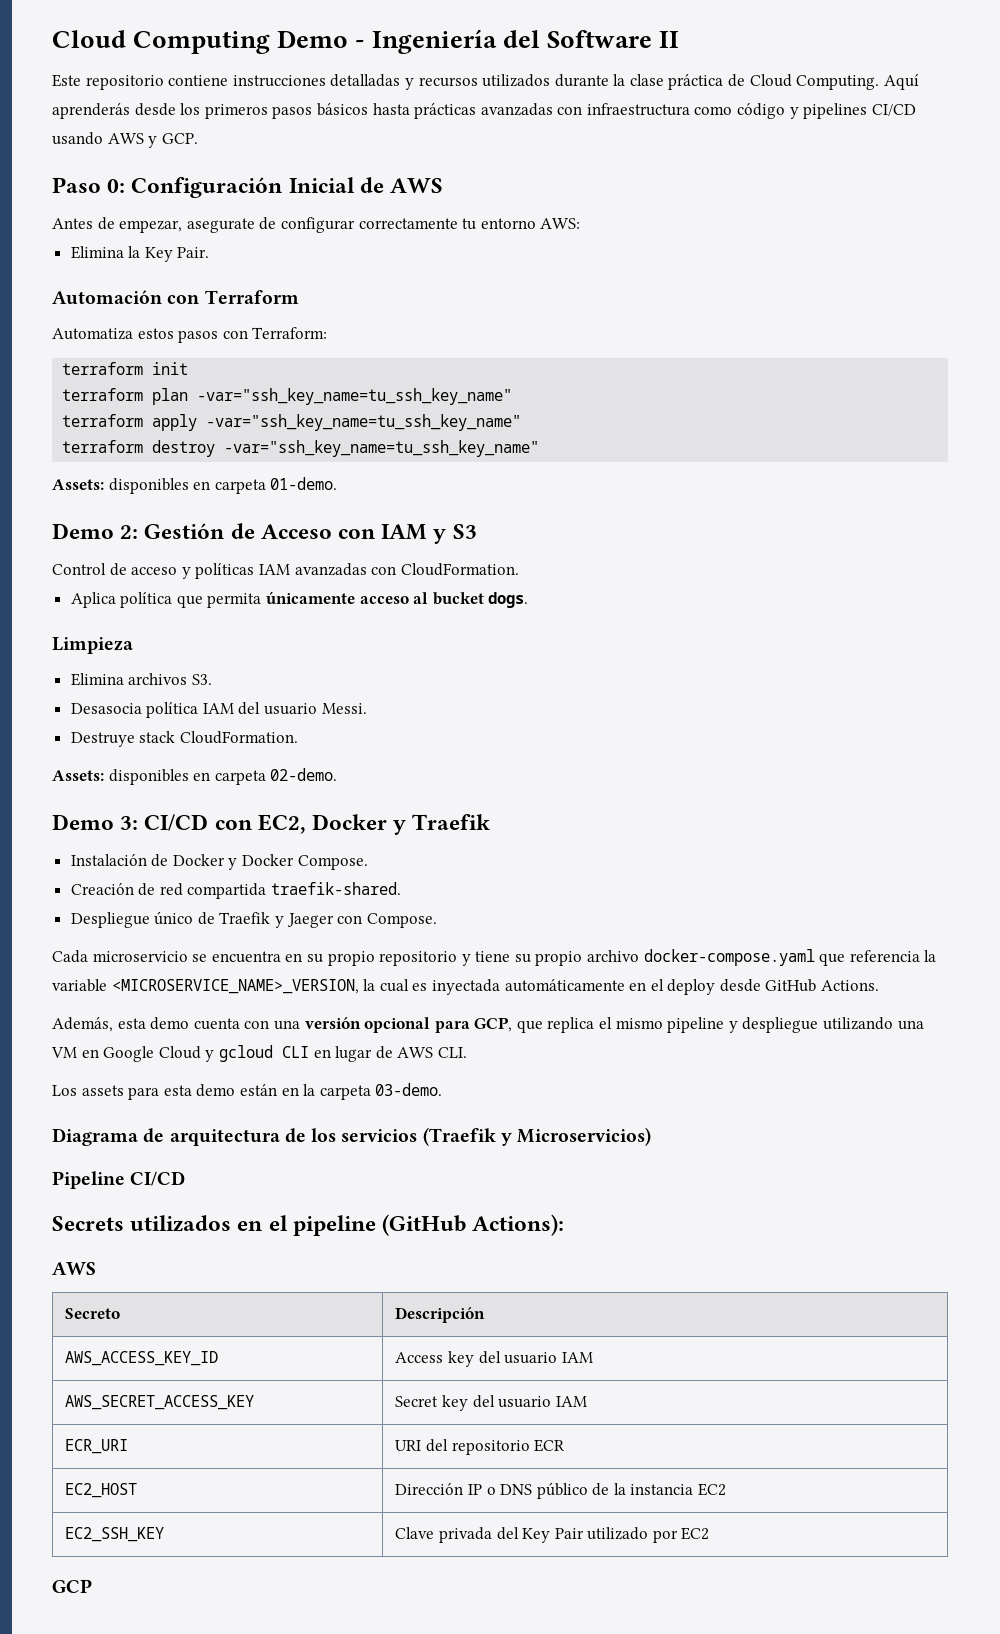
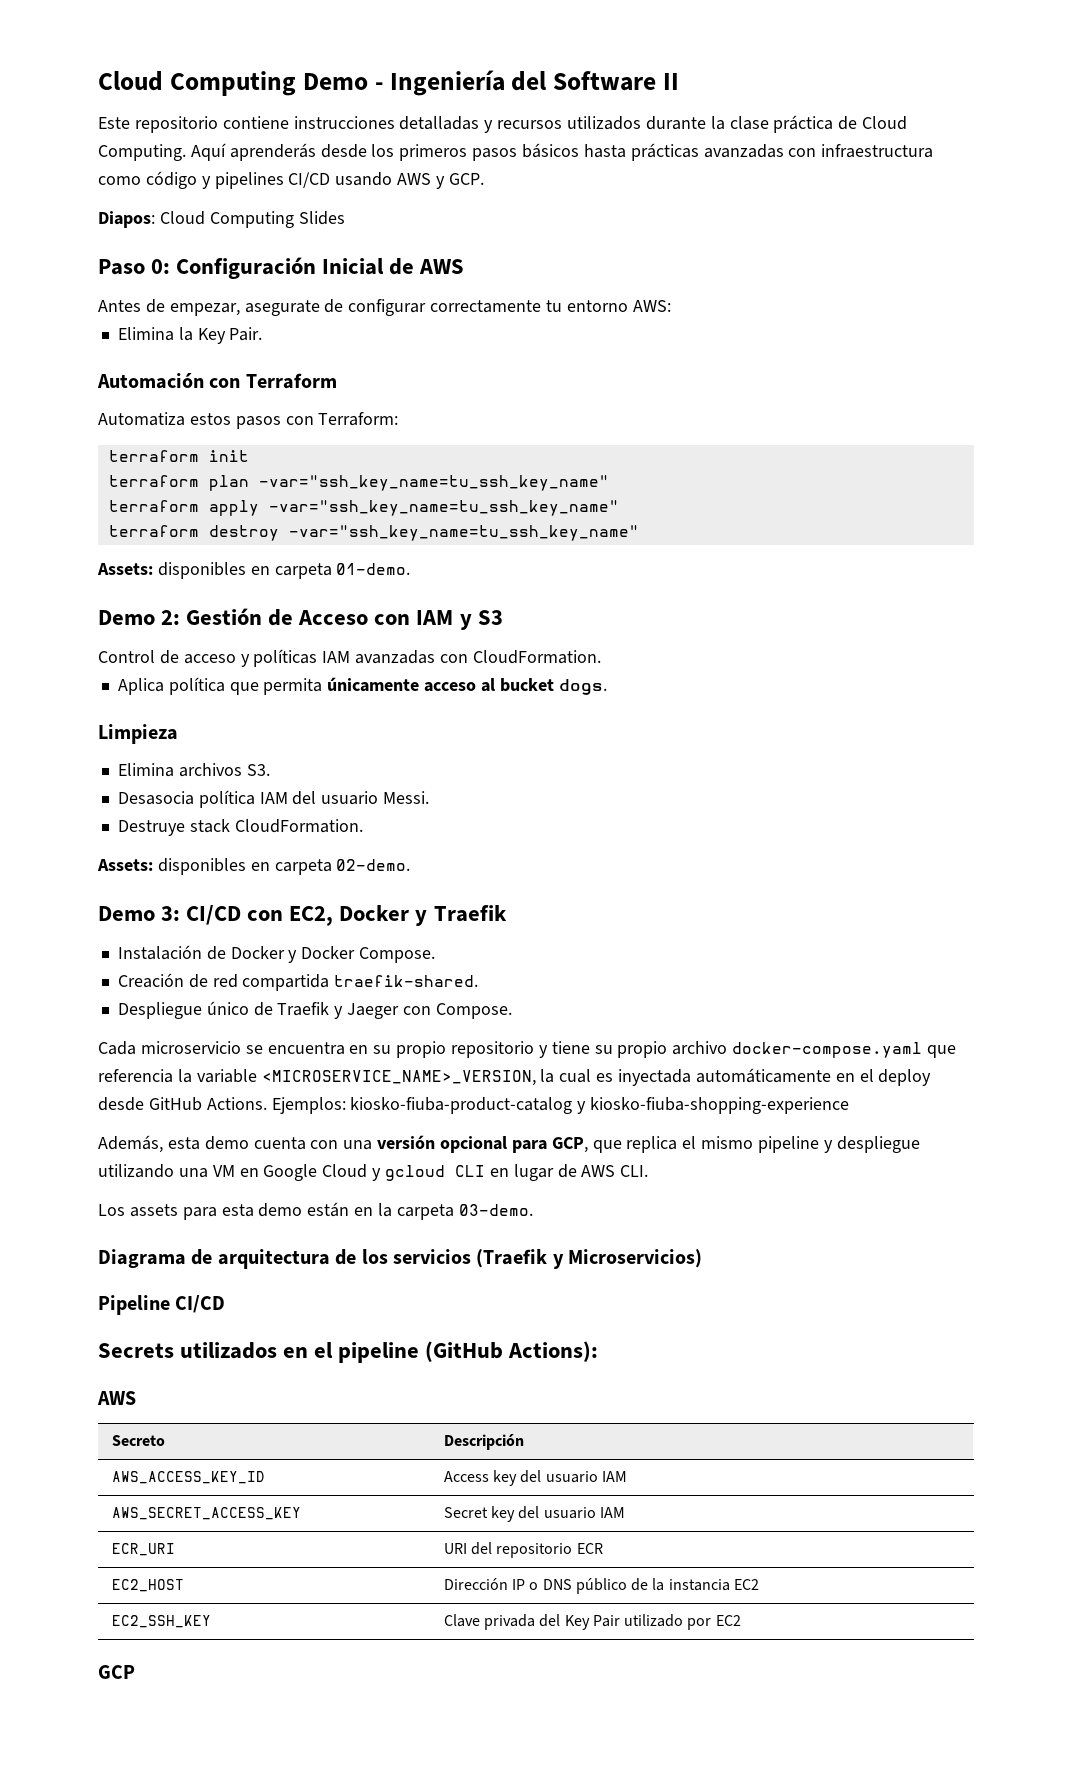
+ Diapos: Cloud Computing Slides
+ Ejemplos: kiosko-fiuba-product-catalog y kiosko-fiuba-shopping-experience

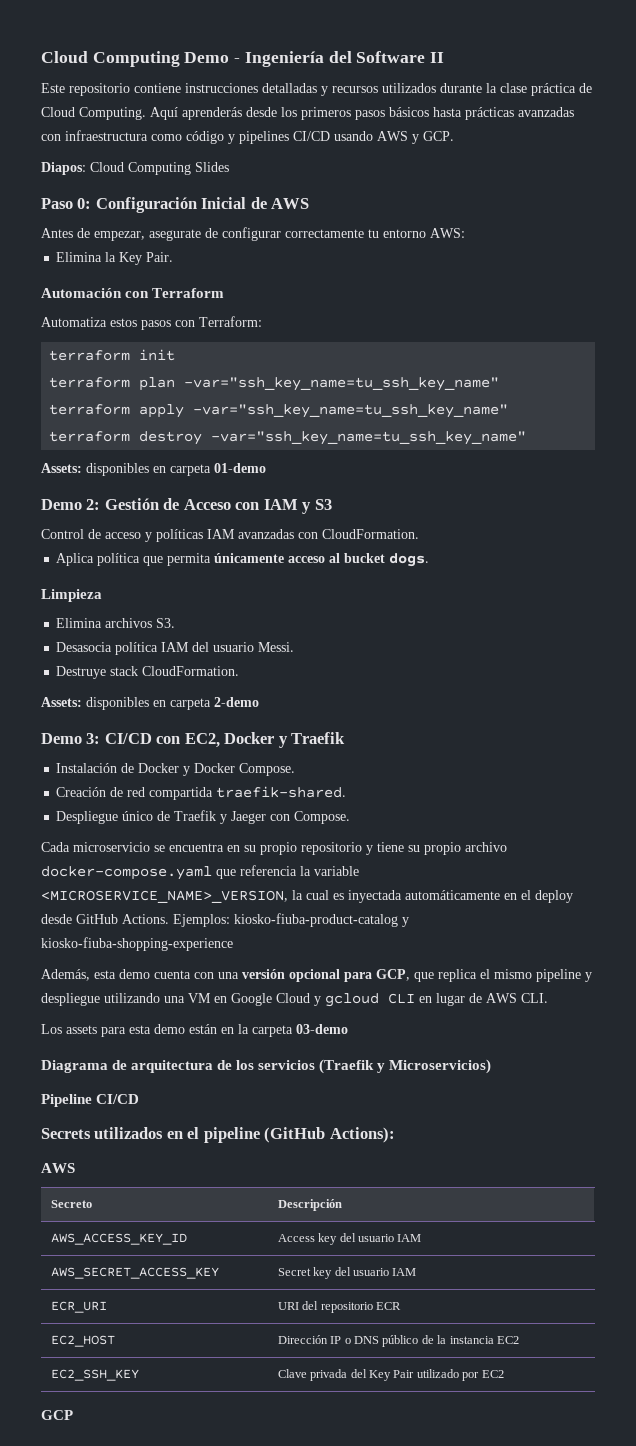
- Assets: disponibles en carpeta 01-demo.
+ Assets: disponibles en carpeta 01-demo
- Assets: disponibles en carpeta 02-demo.
+ Assets: disponibles en carpeta 2-demo
- Los assets para esta demo están en la carpeta 03-demo.
+ Los assets para esta demo están en la carpeta 03-demo

